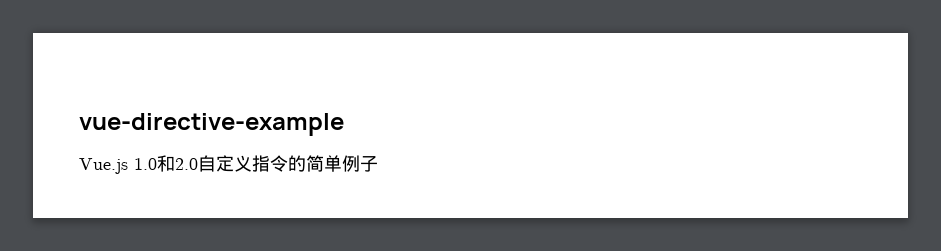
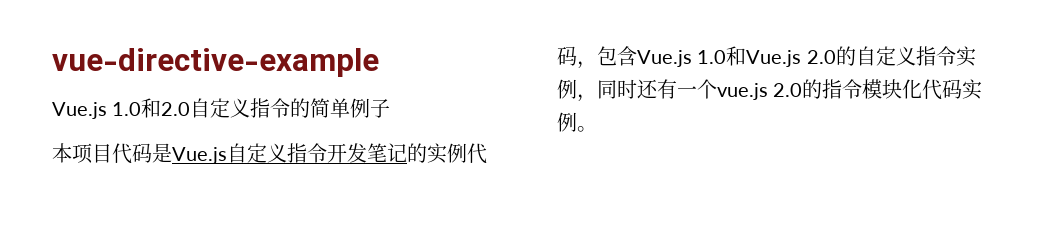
+ 本项目代码是Vue.js自定义指令开发笔记的实例代码，包含Vue.js 1.0和Vue.js 2.0的自定义指令实例，同时还有一个vue.js 2.0的指令模块化代码实例。

